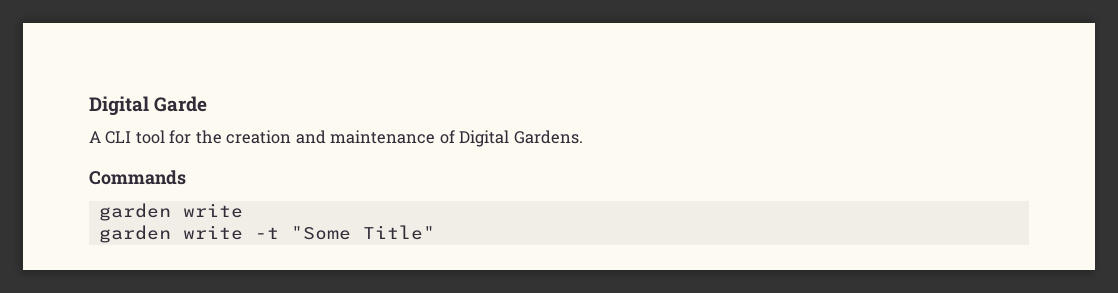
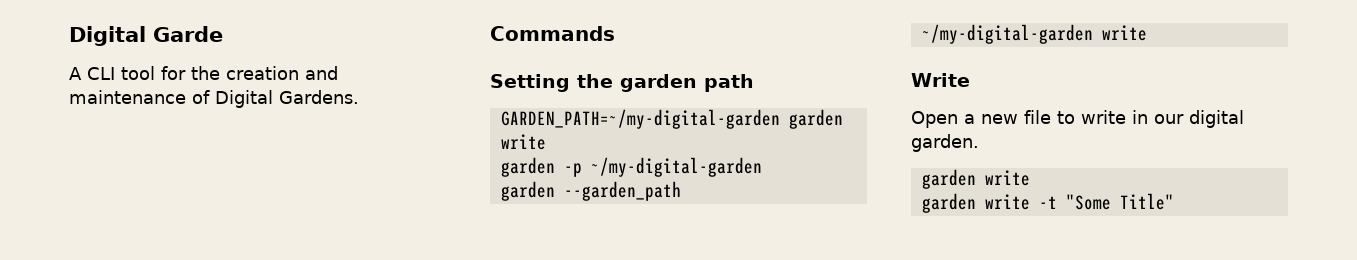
+ Setting the garden path
+ GARDEN_PATH=~/my-digital-garden garden write
+ garden -p ~/my-digital-garden
+ garden --garden_path ~/my-digital-garden write
+ Write
+ Open a new file to write in our digital garden.

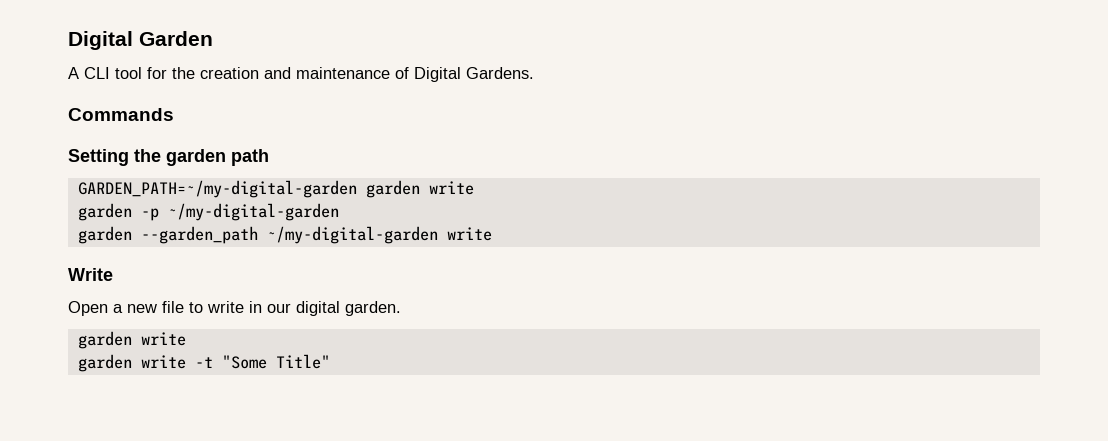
- Digital Garde
+ Digital Garden

